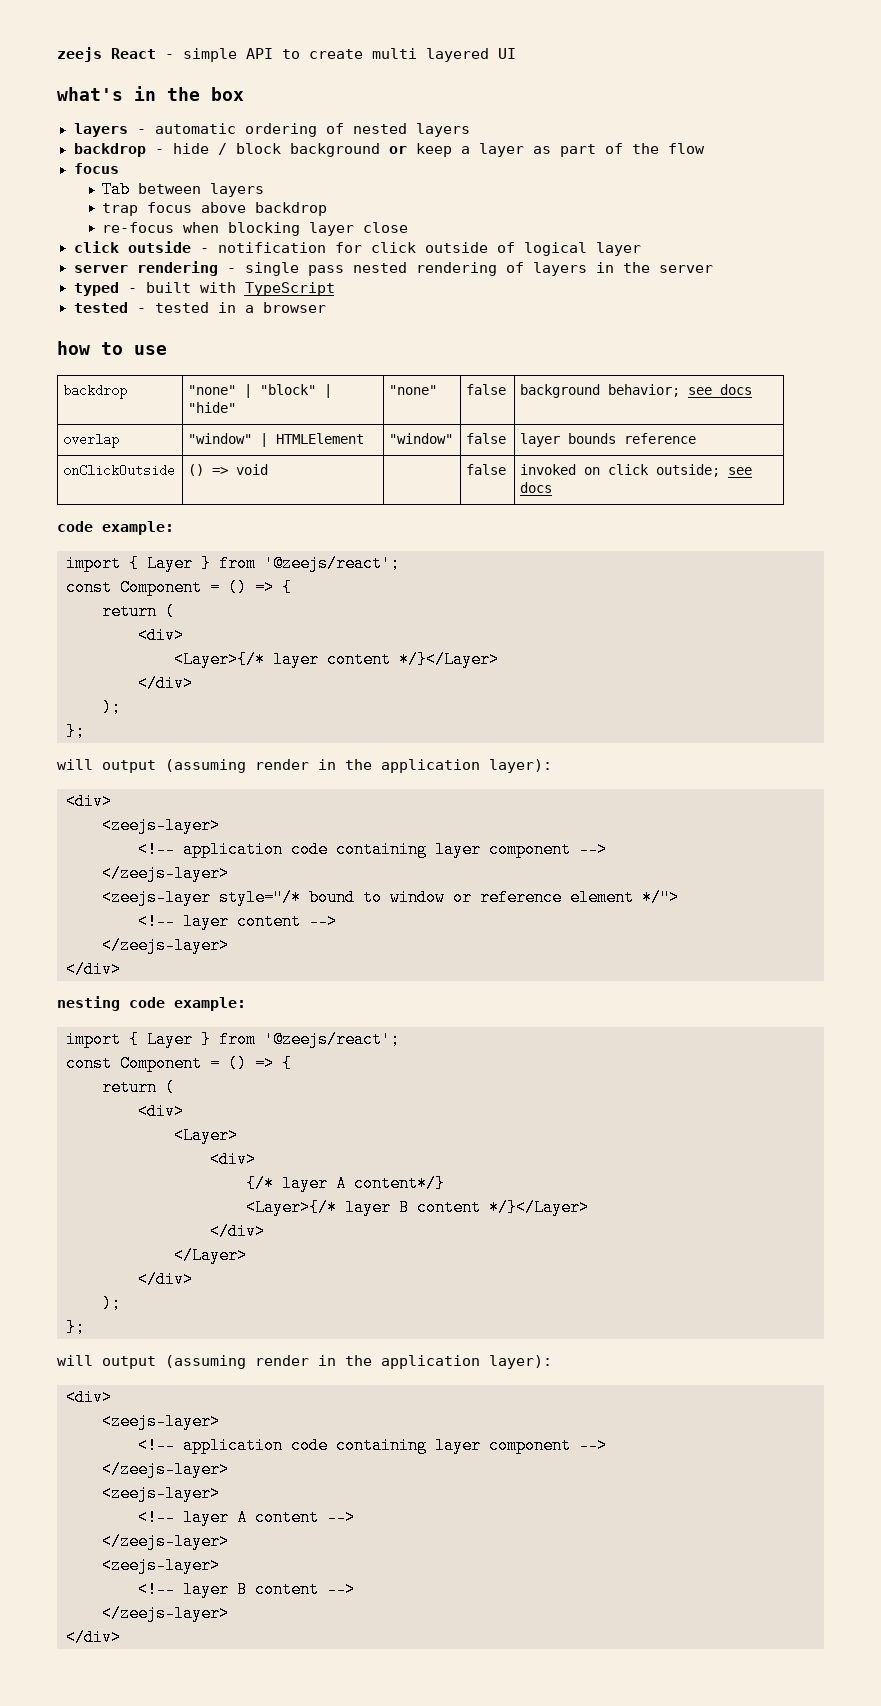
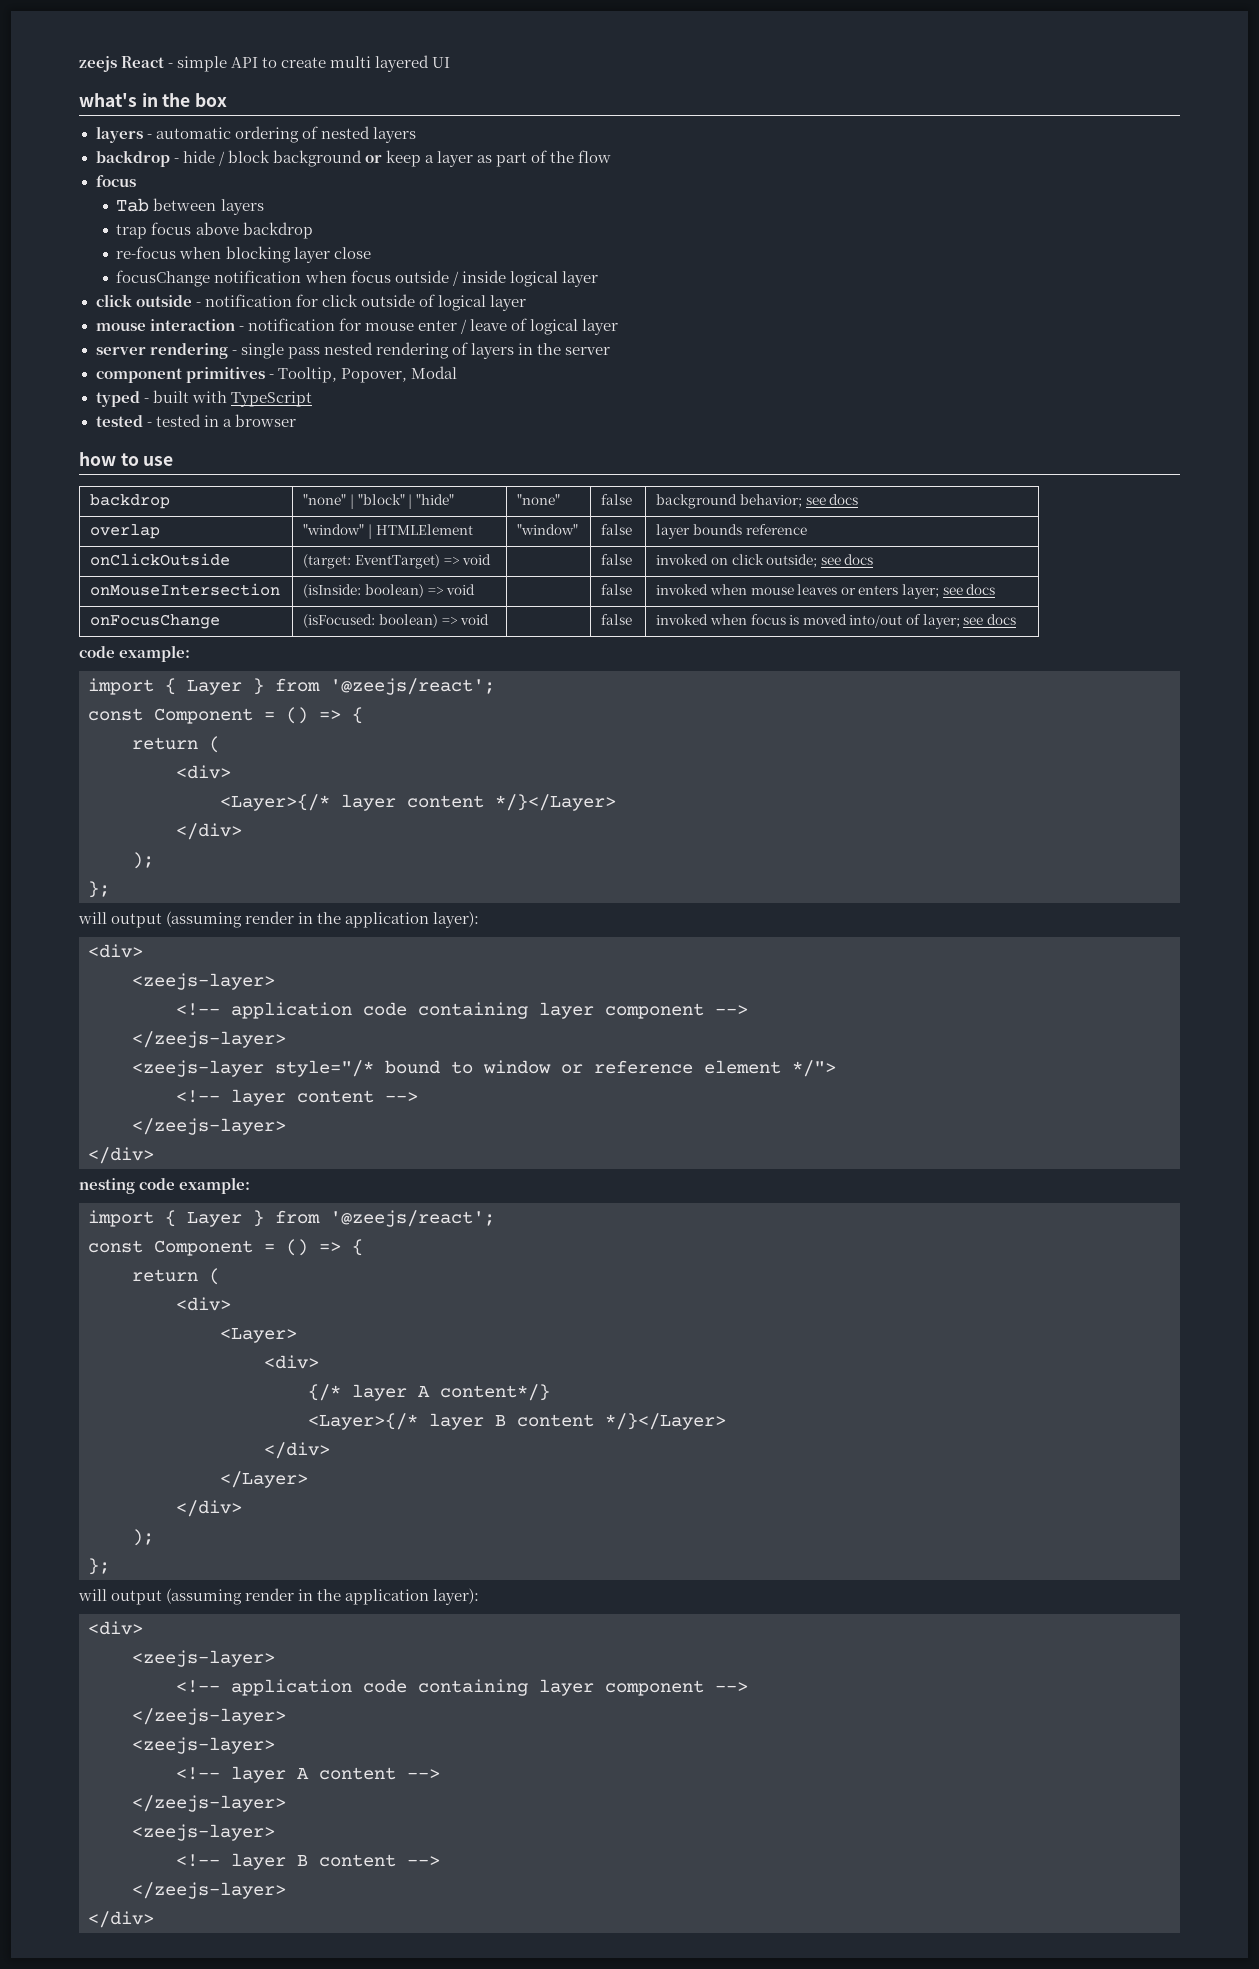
+ focusChange notification when focus outside / inside logical layer
+ mouse interaction - notification for mouse enter / leave of logical layer
+ component primitives - Tooltip, Popover, Modal
- onClickOutside | () => void | | false | invoked on click outside; see docs
+ onClickOutside | (target: EventTarget) => void | | false | invoked on click outside; see docs
+ onMouseIntersection | (isInside: boolean) => void | | false | invoked when mouse leaves or enters layer; see docs
+ onFocusChange | (isFocused: boolean) => void | | false | invoked when focus is moved into/out of layer; see docs

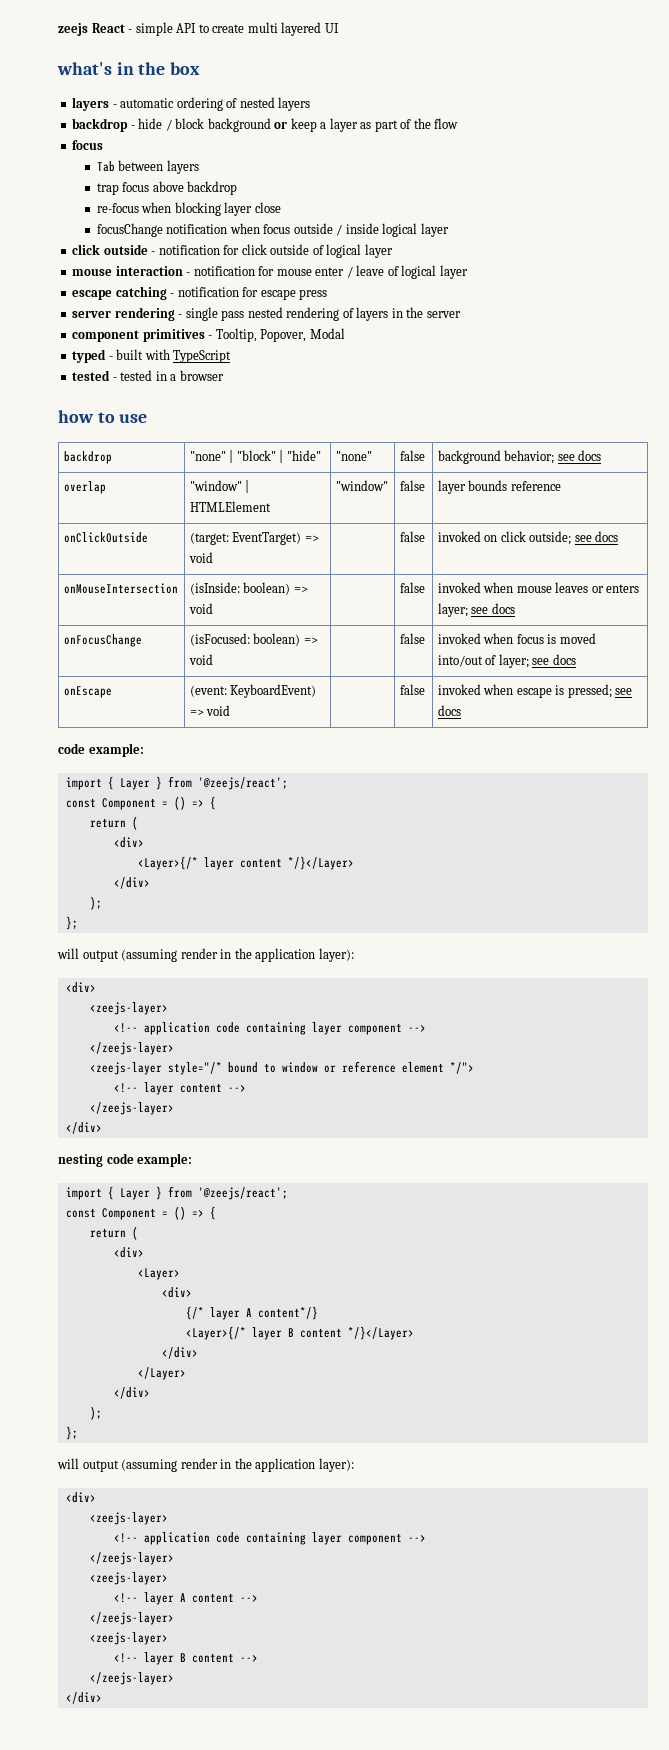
+ escape catching - notification for escape press
+ onEscape | (event: KeyboardEvent) => void | | false | invoked when escape is pressed; see docs

